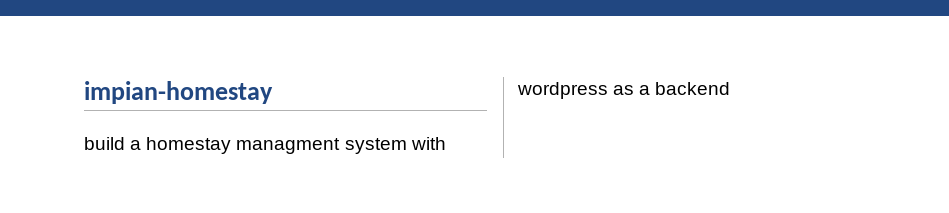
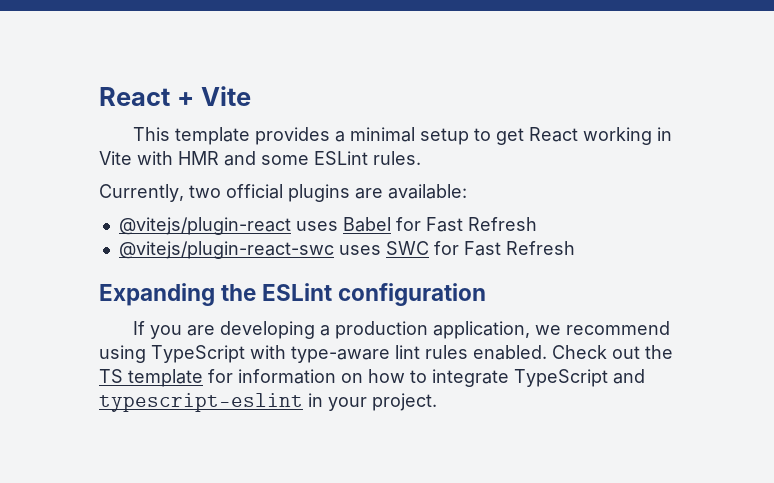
- impian-homestay
- build a homestay managment system with wordpress as a backend
+ React + Vite
+ This template provides a minimal setup to get React working in Vite with HMR and some ESLint rules.
+ Currently, two official plugins are available:
+ @vitejs/plugin-react uses Babel for Fast Refresh
+ @vitejs/plugin-react-swc uses SWC for Fast Refresh
+ Expanding the ESLint configuration
+ If you are developing a production application, we recommend using TypeScript with type-aware lint rules enabled. Check out the TS template for information on how to integrate TypeScript and typescript-eslint in your project.

